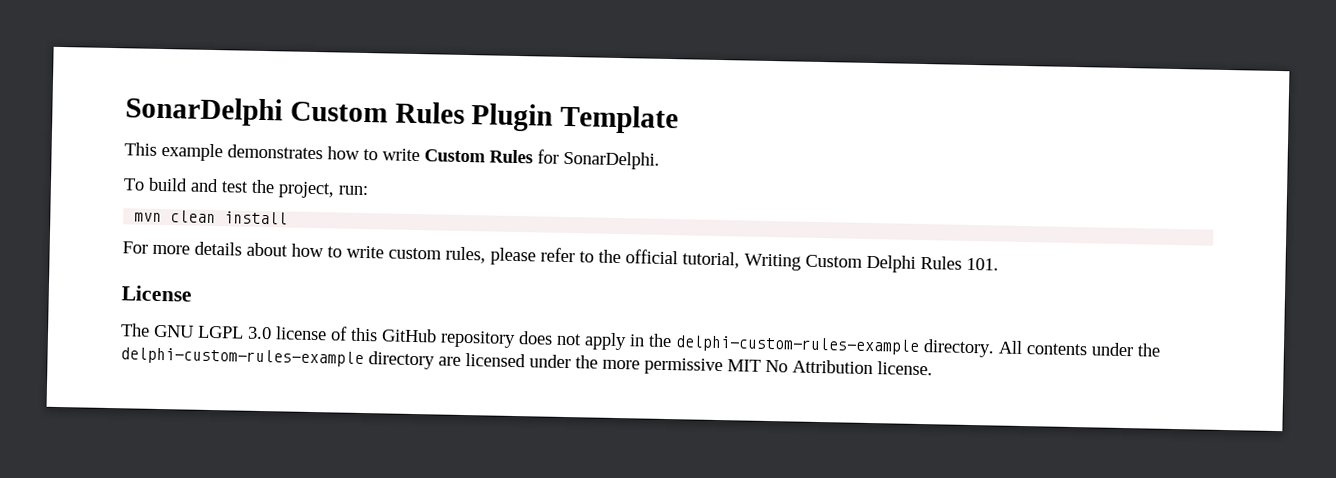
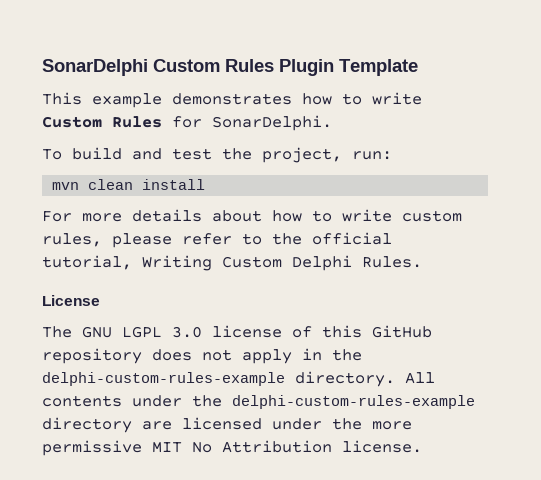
- For more details about how to write custom rules, please refer to the official tutorial, Writing Custom Delphi Rules 101.
+ For more details about how to write custom rules, please refer to the official tutorial, Writing Custom Delphi Rules.

